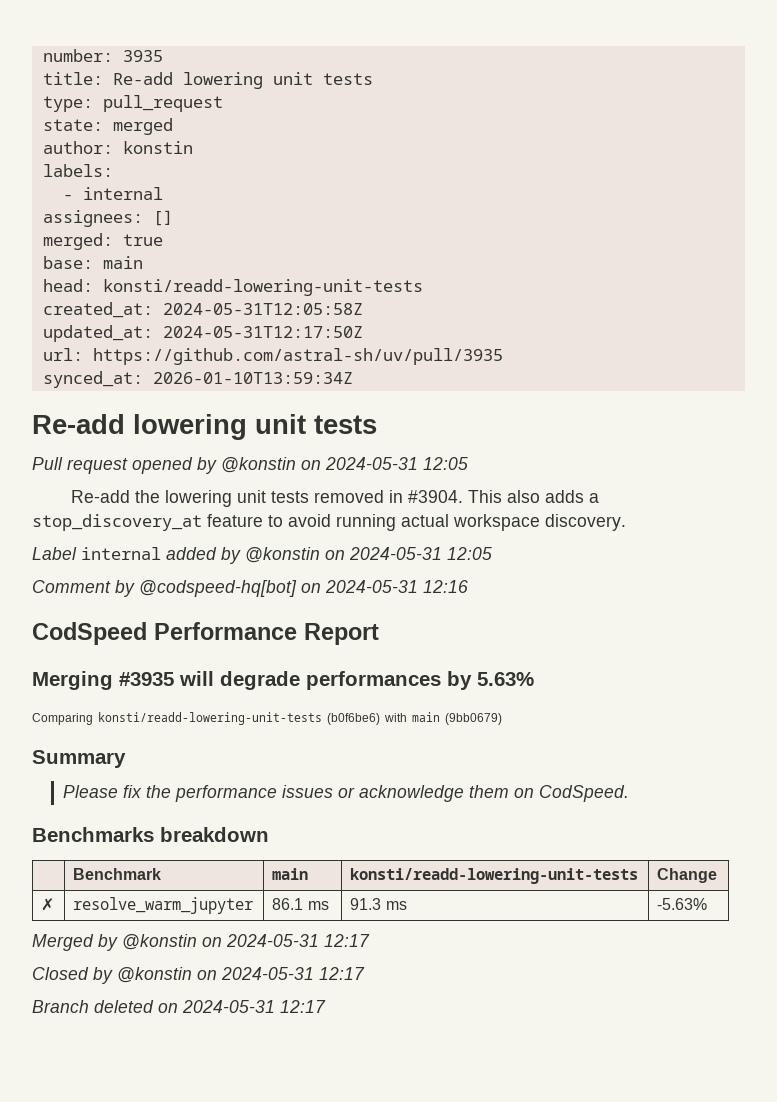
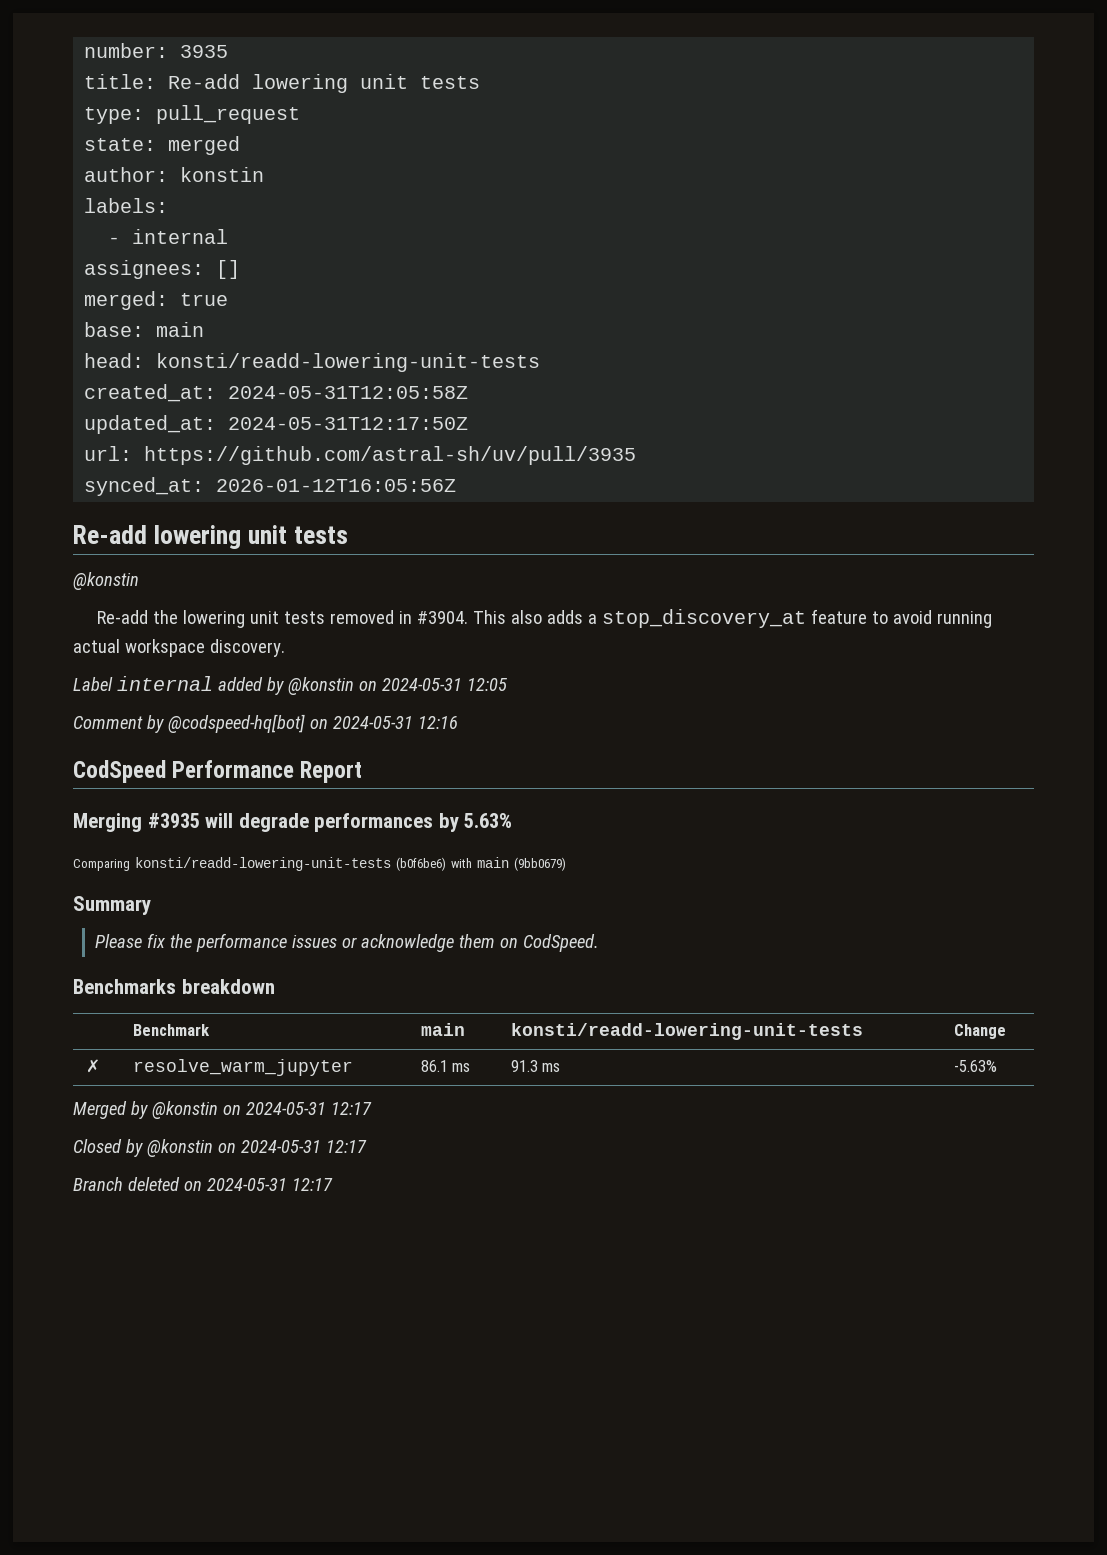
- synced_at: 2026-01-10T13:59:34Z
+ synced_at: 2026-01-12T16:05:56Z
  Re-add lowering unit tests
- Pull request opened by @konstin on 2024-05-31 12:05
+ @konstin

